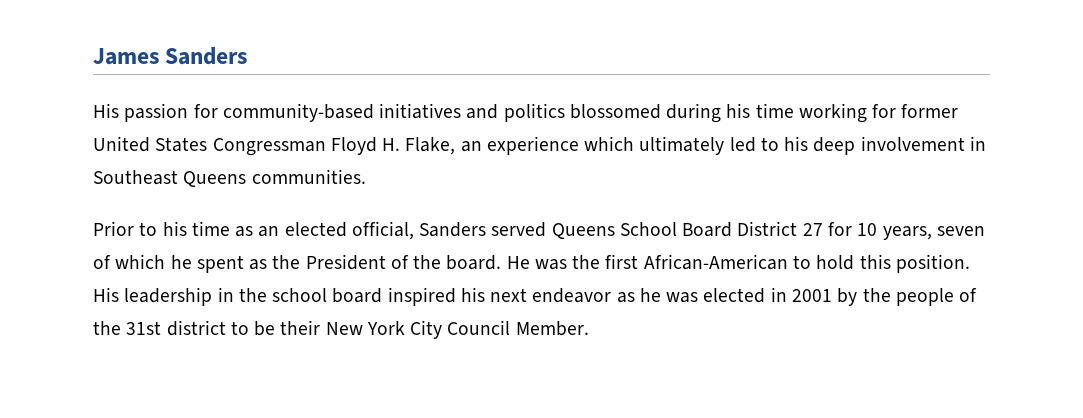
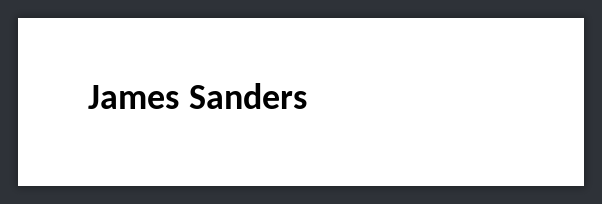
- His passion for community-based initiatives and politics blossomed during his time working for former United States Congressman Floyd H. Flake, an experience which ultimately led to his deep involvement in Southeast Queens communities.
- Prior to his time as an elected official, Sanders served Queens School Board District 27 for 10 years, seven of which he spent as the President of the board. He was the first African-American to hold this position. His leadership in the school board inspired his next endeavor as he was elected in 2001 by the people of the 31st district to be their New York City Council Member.

